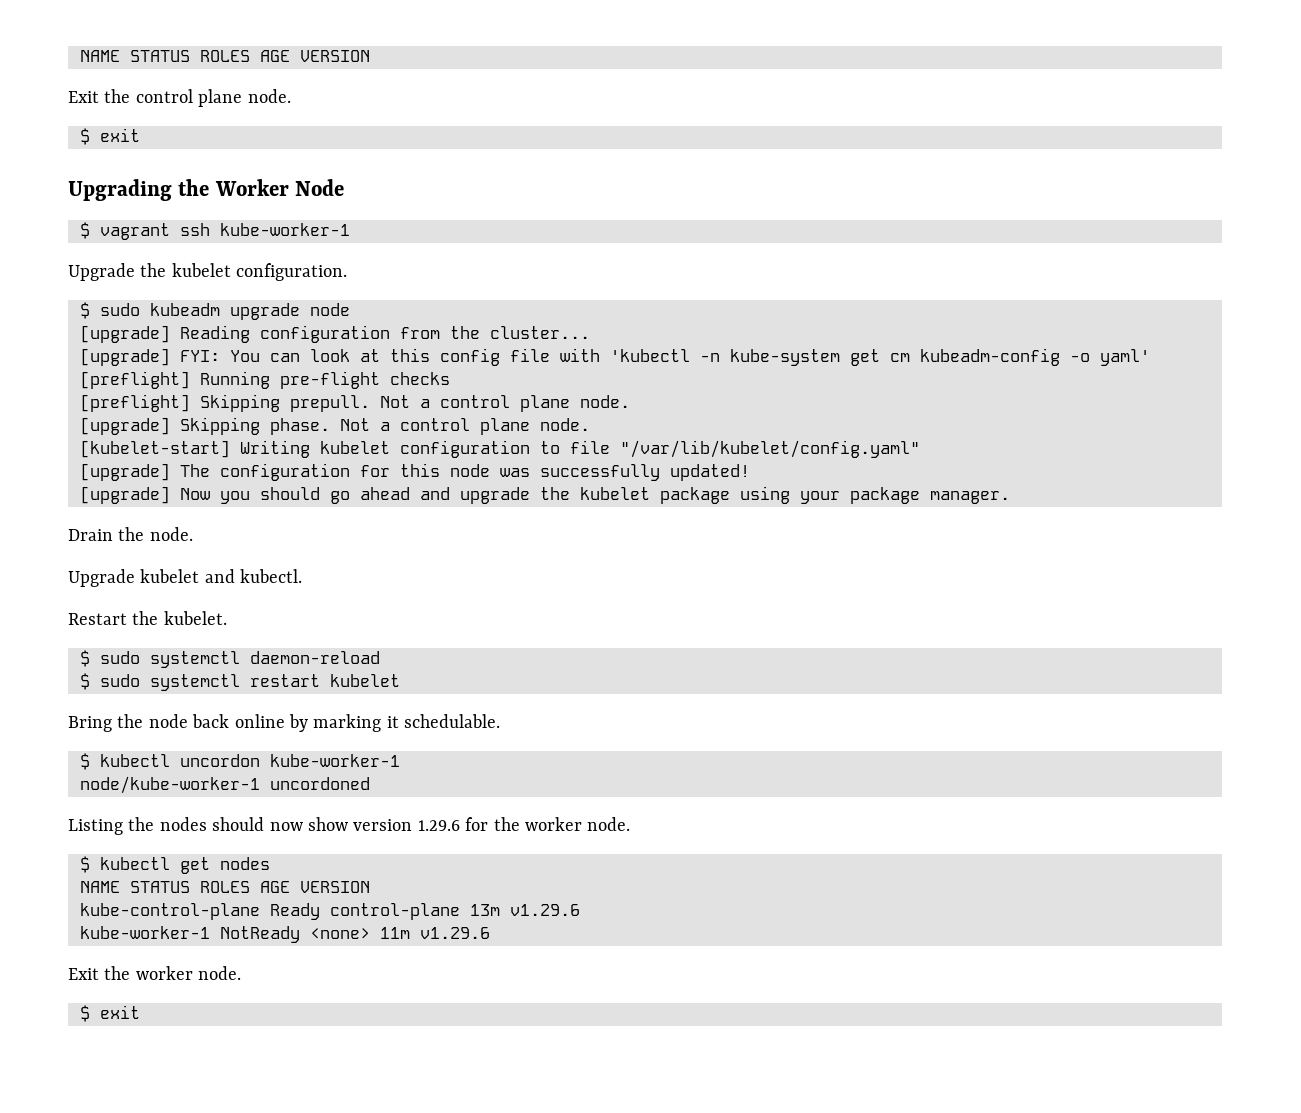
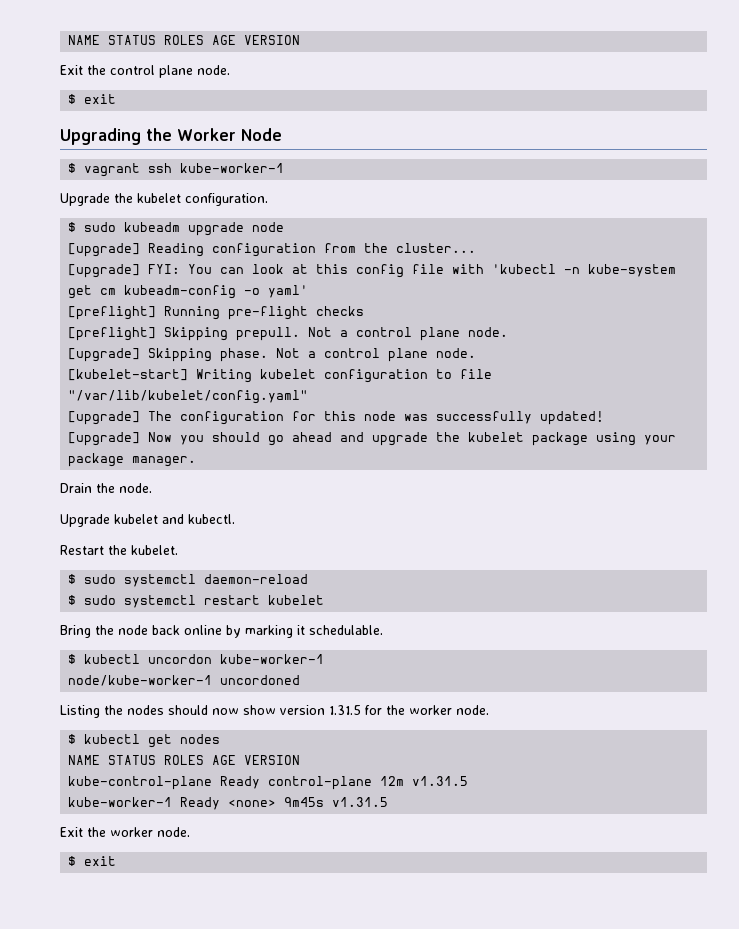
- Listing the nodes should now show version 1.29.6 for the worker node.
+ Listing the nodes should now show version 1.31.5 for the worker node.
- kube-control-plane Ready control-plane 13m v1.29.6
- kube-worker-1 NotReady <none> 11m v1.29.6
+ kube-control-plane Ready control-plane 12m v1.31.5
+ kube-worker-1 Ready <none> 9m45s v1.31.5

